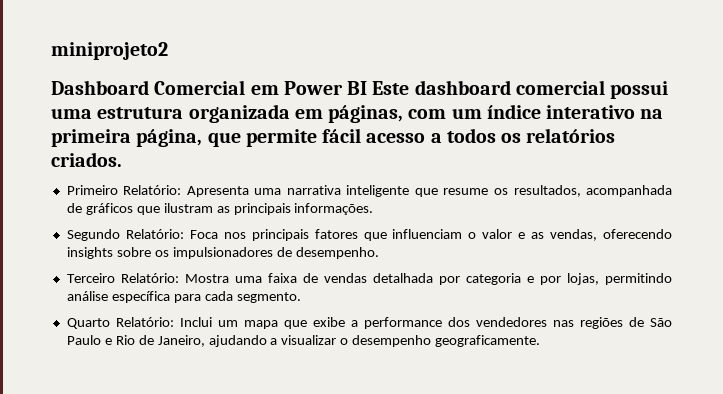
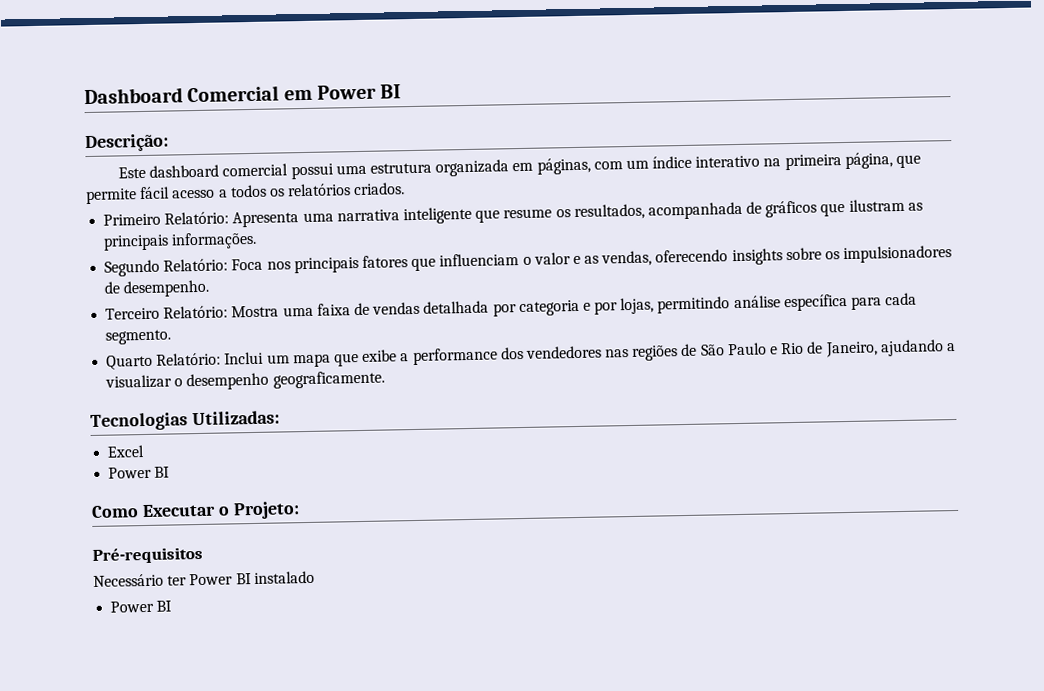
- miniprojeto2
- Dashboard Comercial em Power BI Este dashboard comercial possui uma estrutura organizada em páginas, com um índice interativo na primeira página, que permite fácil acesso a todos os relatórios criados.
+ Dashboard Comercial em Power BI
+ Descrição:
+ Este dashboard comercial possui uma estrutura organizada em páginas, com um índice interativo na primeira página, que permite fácil acesso a todos os relatórios criados.
+ Tecnologias Utilizadas:
+ Excel
+ Power BI
+ Como Executar o Projeto:
+ Pré-requisitos
+ Necessário ter Power BI instalado
+ Power BI

